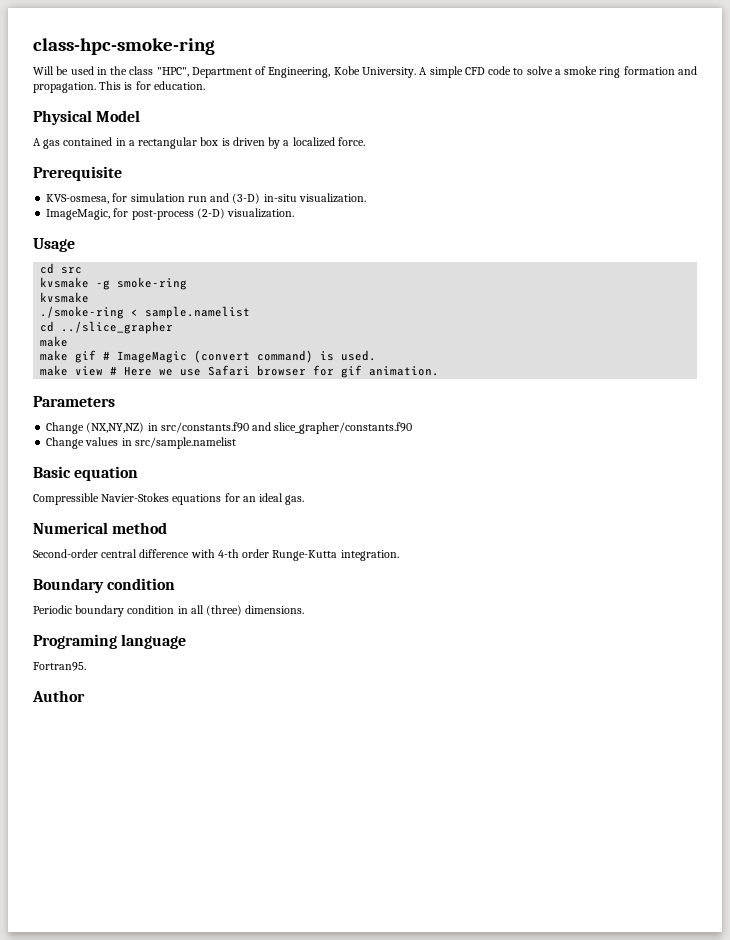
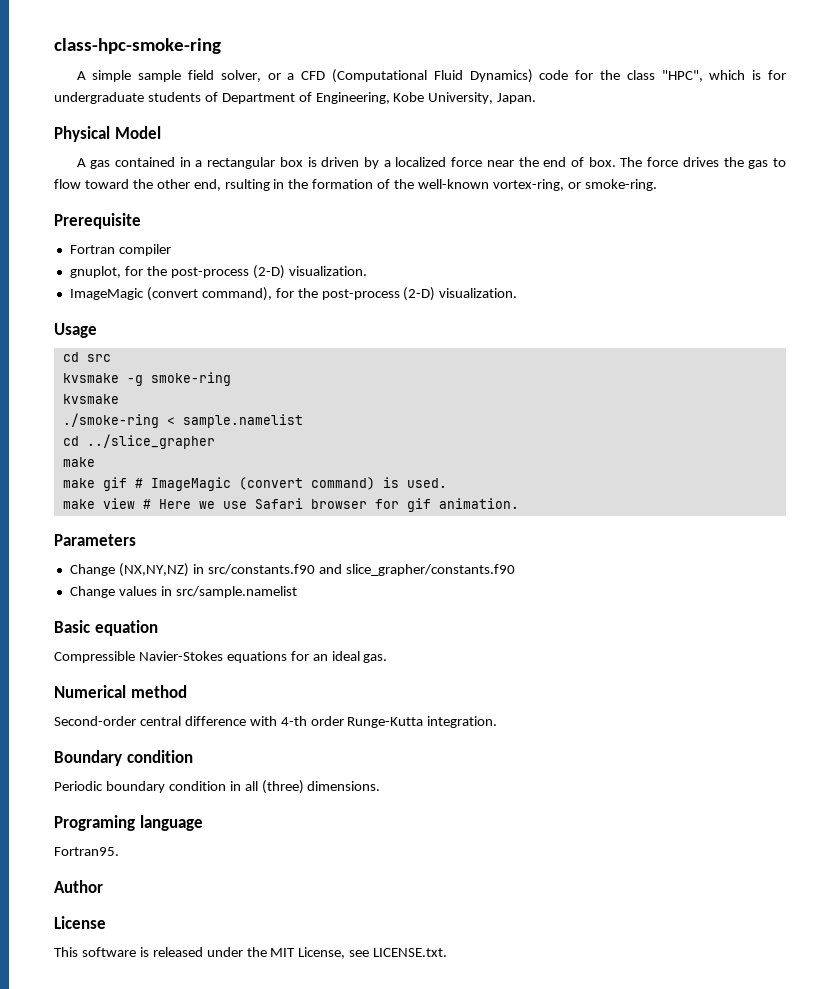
- Will be used in the class "HPC", Department of Engineering, Kobe University. A simple CFD code to solve a smoke ring formation and propagation. This is for education.
+ A simple sample field solver, or a CFD (Computational Fluid Dynamics) code for the class "HPC", which is for undergraduate students of Department of Engineering, Kobe University, Japan.
- A gas contained in a rectangular box is driven by a localized force.
+ A gas contained in a rectangular box is driven by a localized force near the end of box. The force drives the gas to flow toward the other end, rsulting in the formation of the well-known vortex-ring, or smoke-ring.
  Prerequisite
- KVS-osmesa, for simulation run and (3-D) in-situ visualization.
- ImageMagic, for post-process (2-D) visualization.
+ Fortran compiler
+ gnuplot, for the post-process (2-D) visualization.
+ ImageMagic (convert command), for the post-process (2-D) visualization.
+ License
+ This software is released under the MIT License, see LICENSE.txt.

